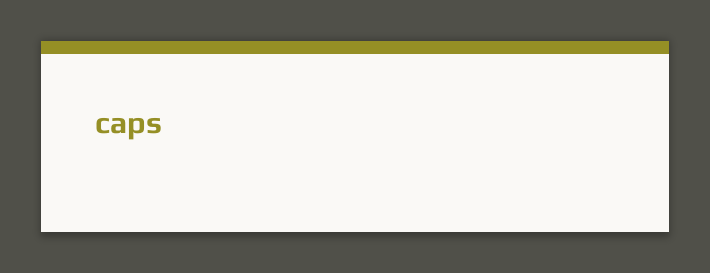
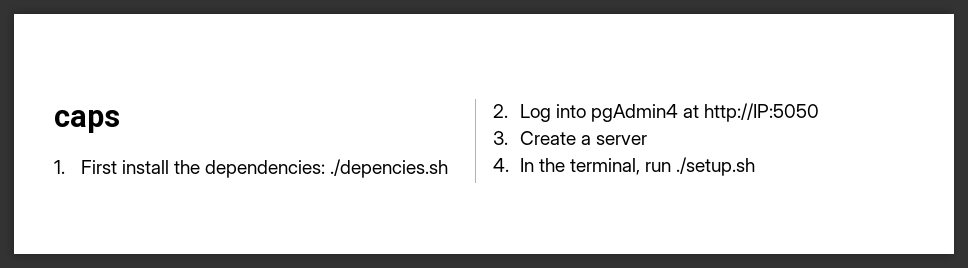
+ 1. First install the dependencies: ./depencies.sh
+ 2. Log into pgAdmin4 at http://IP:5050
+ 3. Create a server
+ 4. In the terminal, run ./setup.sh

